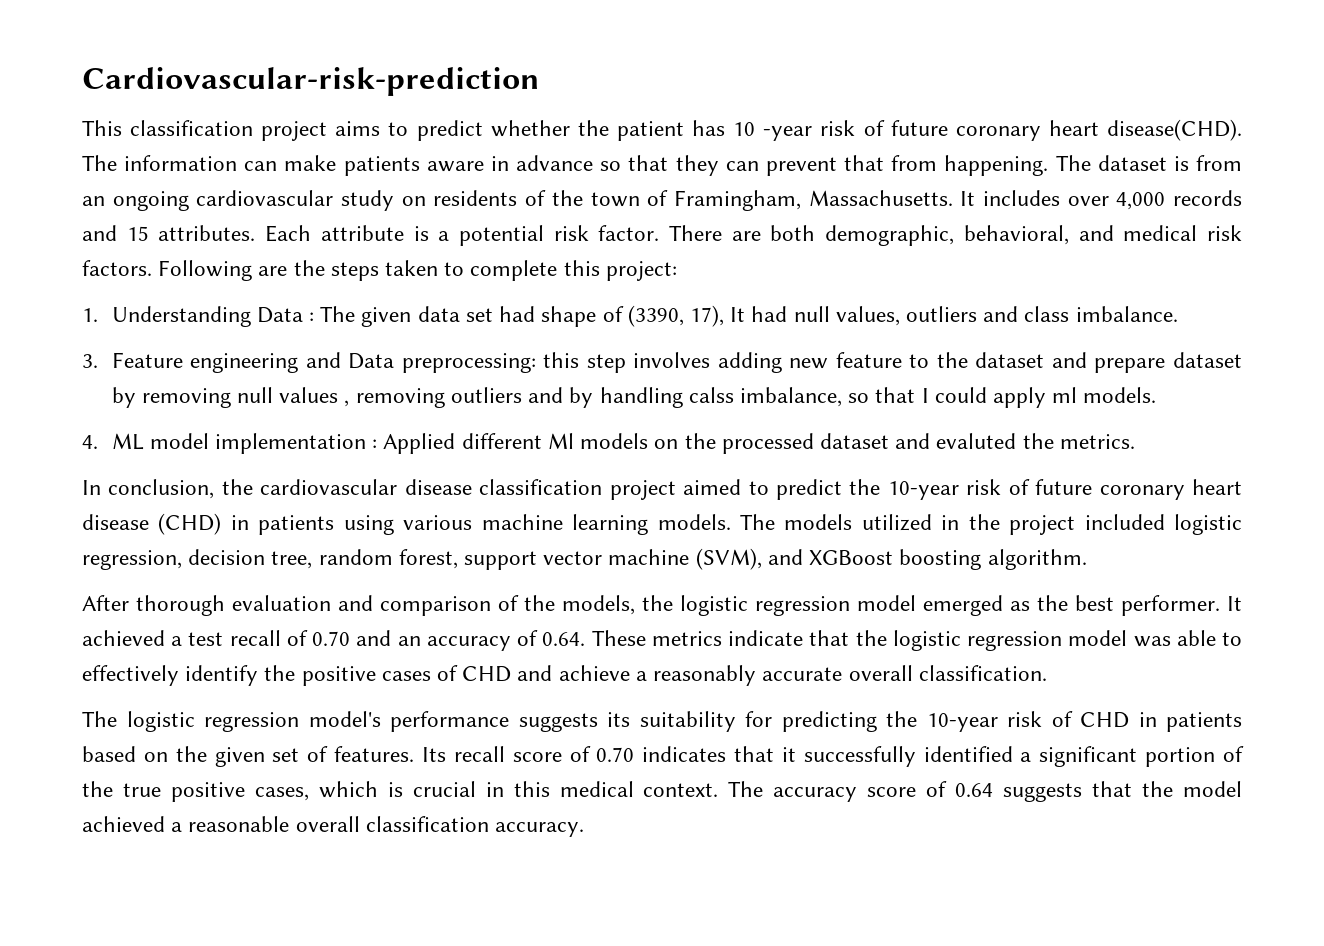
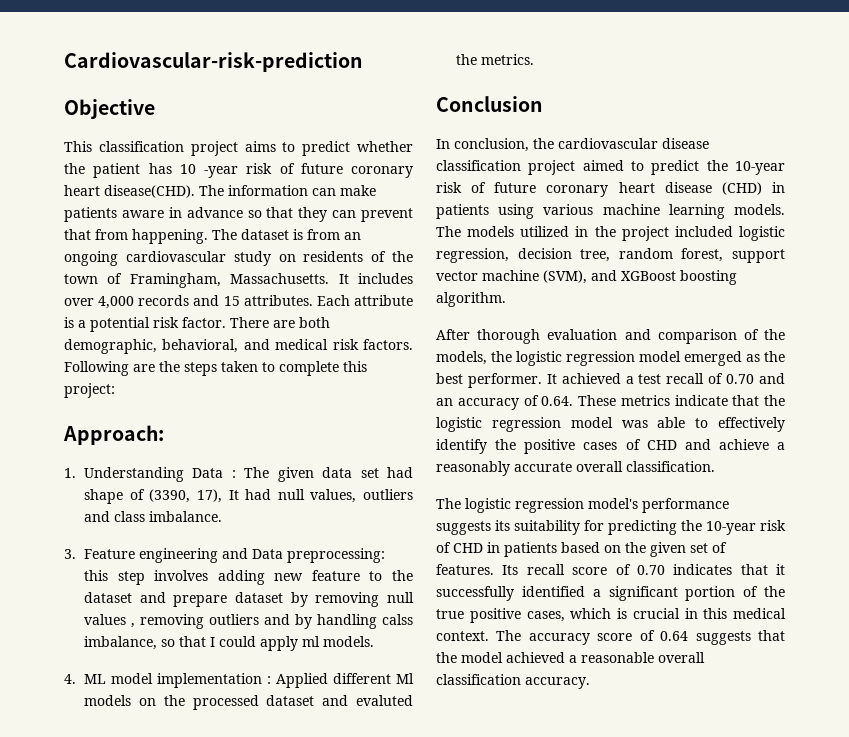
+ Objective
+ Approach:
+ Conclusion

